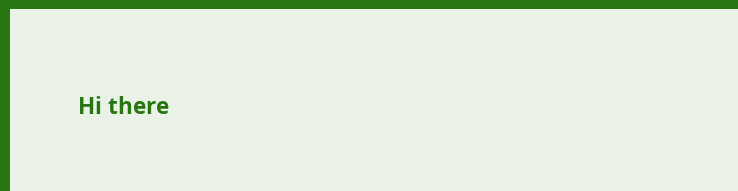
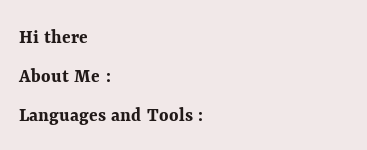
+ About Me :
+ Languages and Tools :

